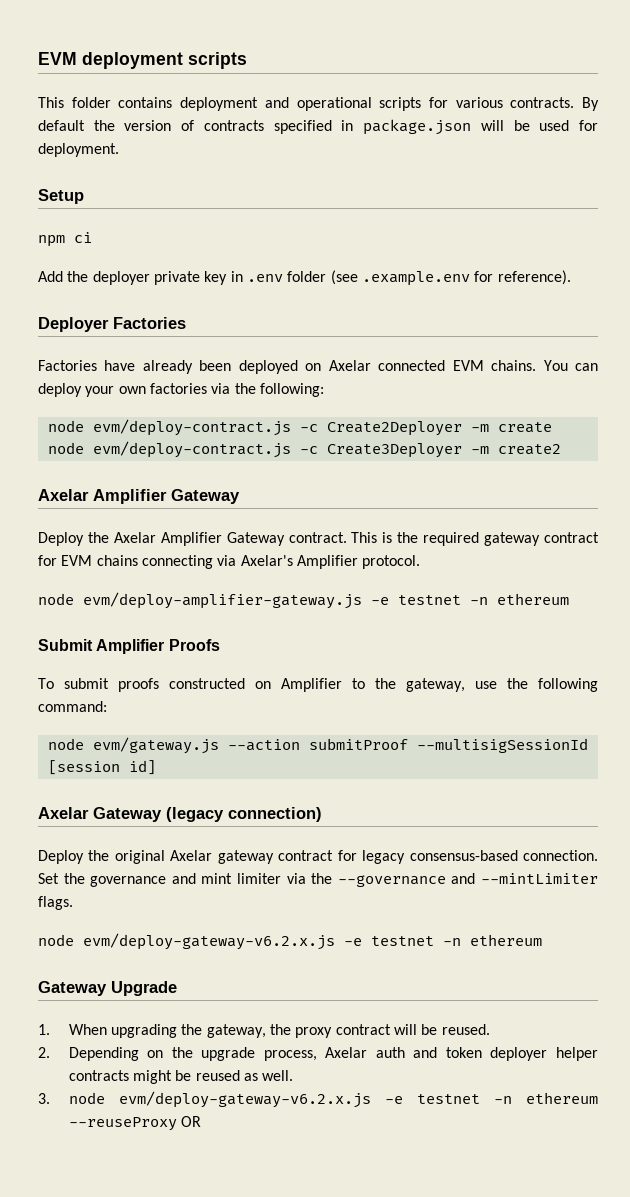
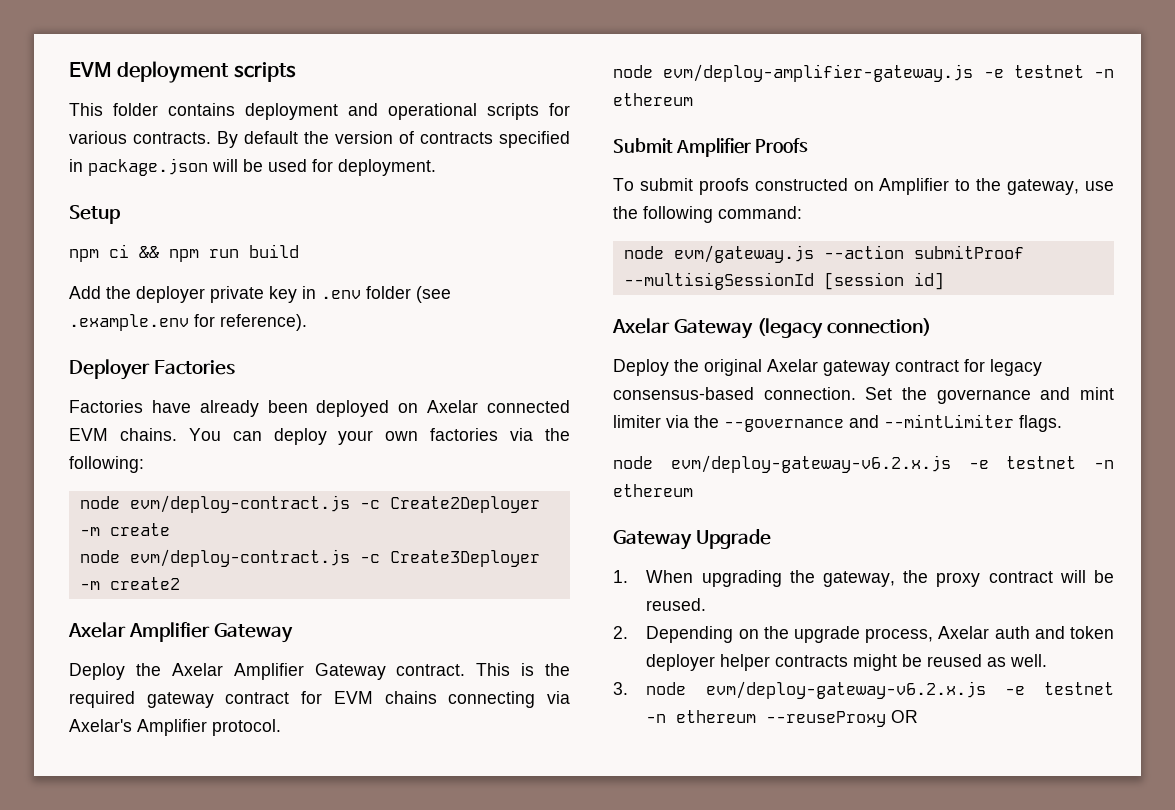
- npm ci
+ npm ci && npm run build

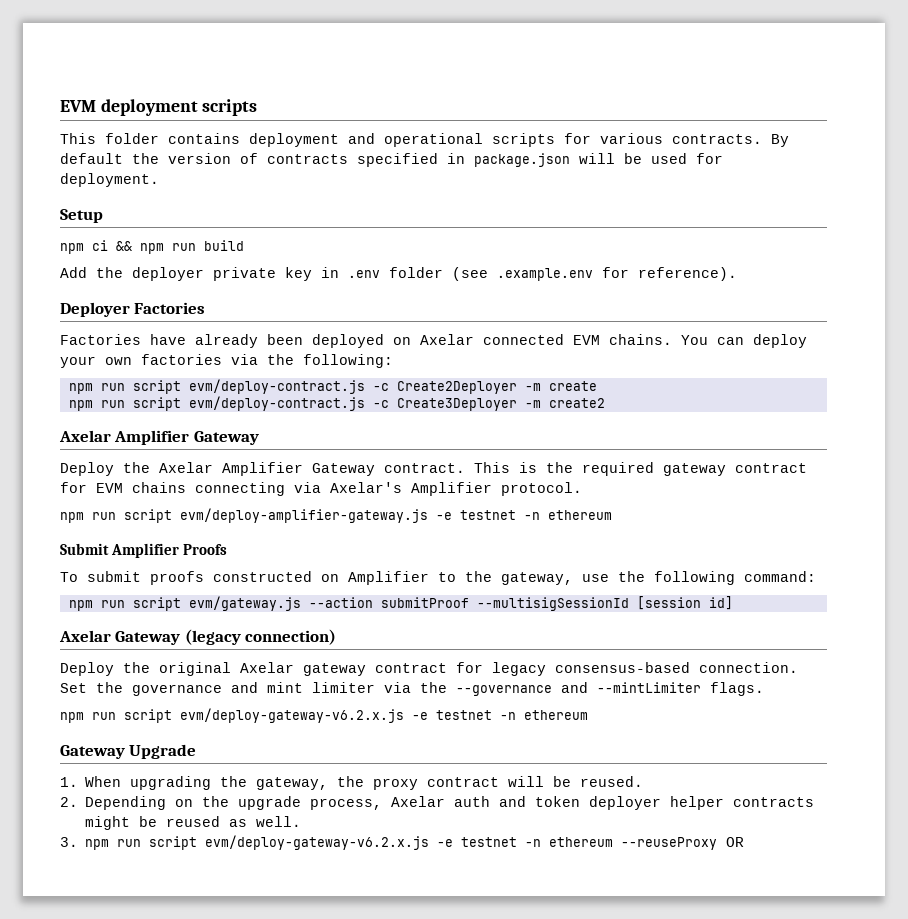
- node evm/deploy-contract.js -c Create2Deployer -m create
+ npm run script evm/deploy-contract.js -c Create2Deployer -m create
- node evm/deploy-contract.js -c Create3Deployer -m create2
+ npm run script evm/deploy-contract.js -c Create3Deployer -m create2
- node evm/deploy-amplifier-gateway.js -e testnet -n ethereum
+ npm run script evm/deploy-amplifier-gateway.js -e testnet -n ethereum
- node evm/gateway.js --action submitProof --multisigSessionId [session id]
+ npm run script evm/gateway.js --action submitProof --multisigSessionId [session id]
  Set the governance and mint limiter via the --governance and --mintLimiter flags.
- node evm/deploy-gateway-v6.2.x.js -e testnet -n ethereum
+ npm run script evm/deploy-gateway-v6.2.x.js -e testnet -n ethereum
- 3. node evm/deploy-gateway-v6.2.x.js -e testnet -n ethereum --reuseProxy OR
+ 3. npm run script evm/deploy-gateway-v6.2.x.js -e testnet -n ethereum --reuseProxy OR

